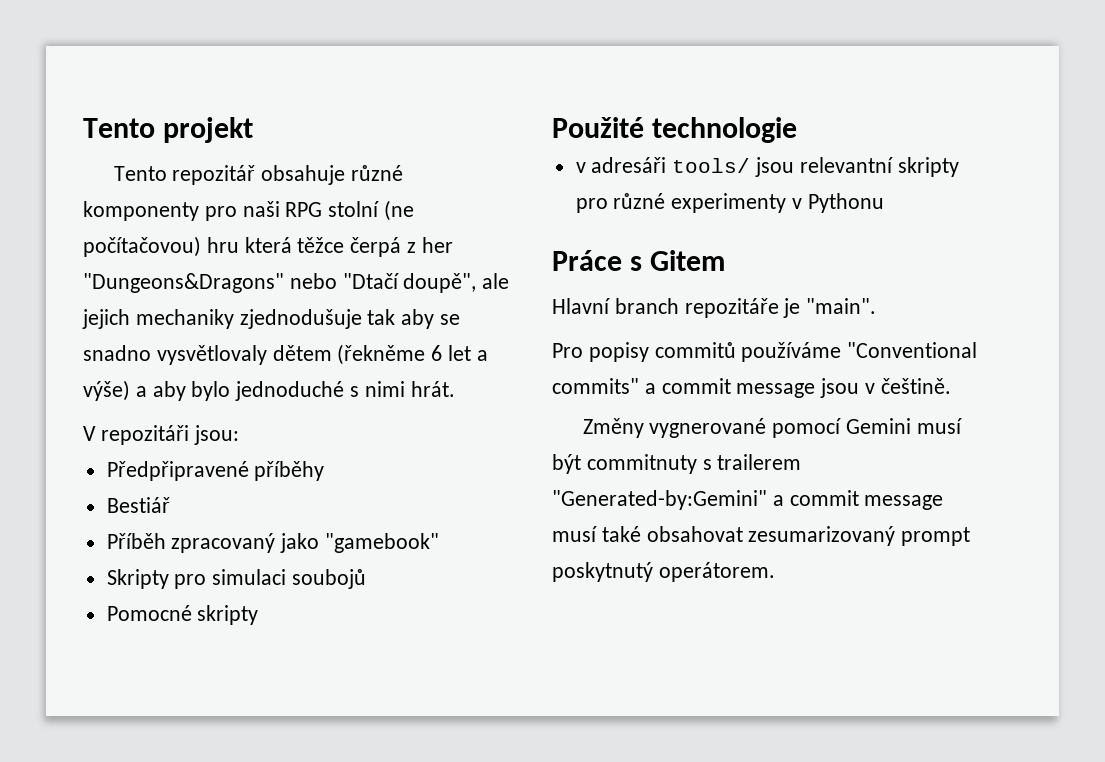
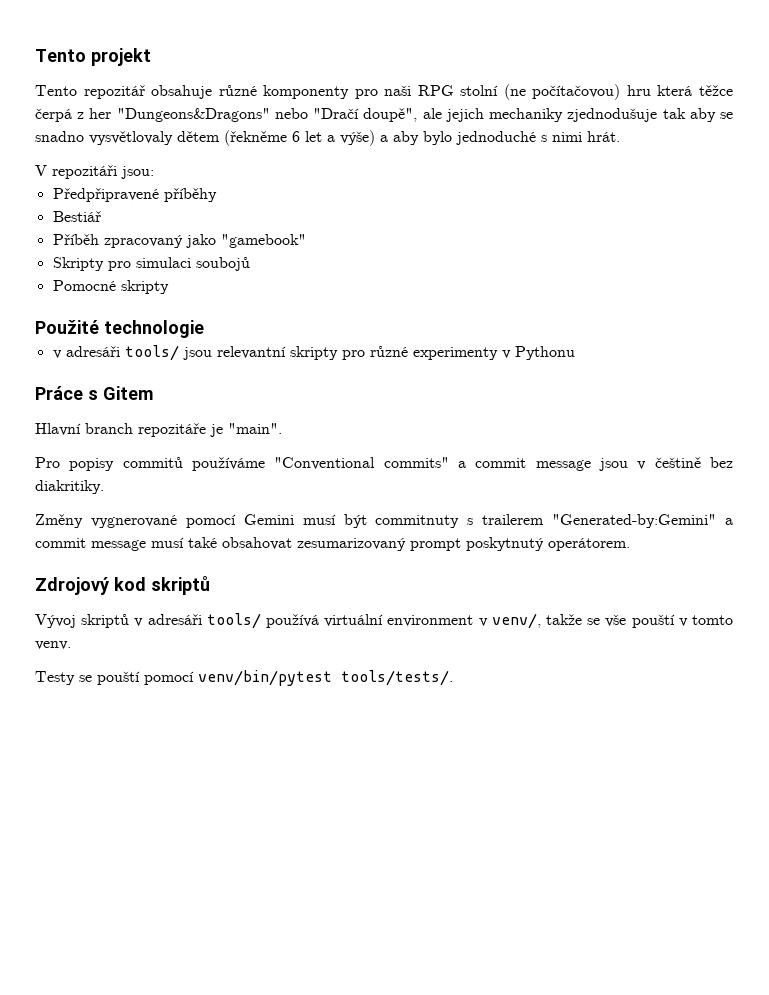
- Tento repozitář obsahuje různé komponenty pro naši RPG stolní (ne počítačovou) hru která těžce čerpá z her "Dungeons&Dragons" nebo "Dtačí doupě", ale jejich mechaniky zjednodušuje tak aby se snadno vysvětlovaly dětem (řekněme 6 let a výše) a aby bylo jednoduché s nimi hrát.
+ Tento repozitář obsahuje různé komponenty pro naši RPG stolní (ne počítačovou) hru která těžce čerpá z her "Dungeons&Dragons" nebo "Dračí doupě", ale jejich mechaniky zjednodušuje tak aby se snadno vysvětlovaly dětem (řekněme 6 let a výše) a aby bylo jednoduché s nimi hrát.
- Pro popisy commitů používáme "Conventional commits" a commit message jsou v češtině.
+ Pro popisy commitů používáme "Conventional commits" a commit message jsou v češtině bez diakritiky.
+ Zdrojový kod skriptů
+ Vývoj skriptů v adresáři tools/ používá virtuální environment v venv/, takže se vše pouští v tomto venv.
+ Testy se pouští pomocí venv/bin/pytest tools/tests/.

